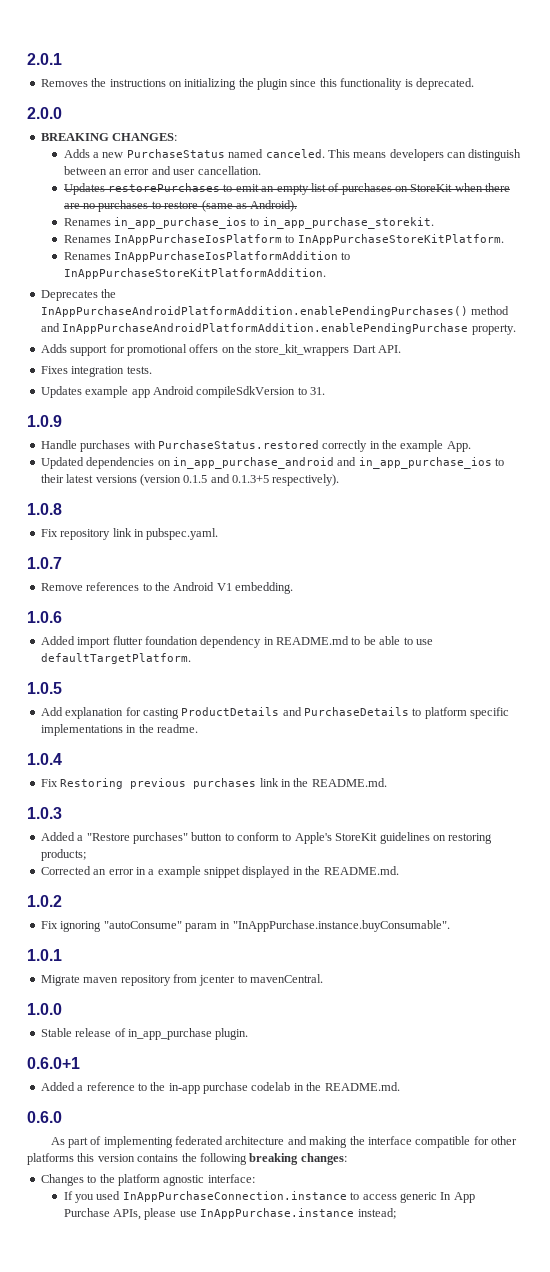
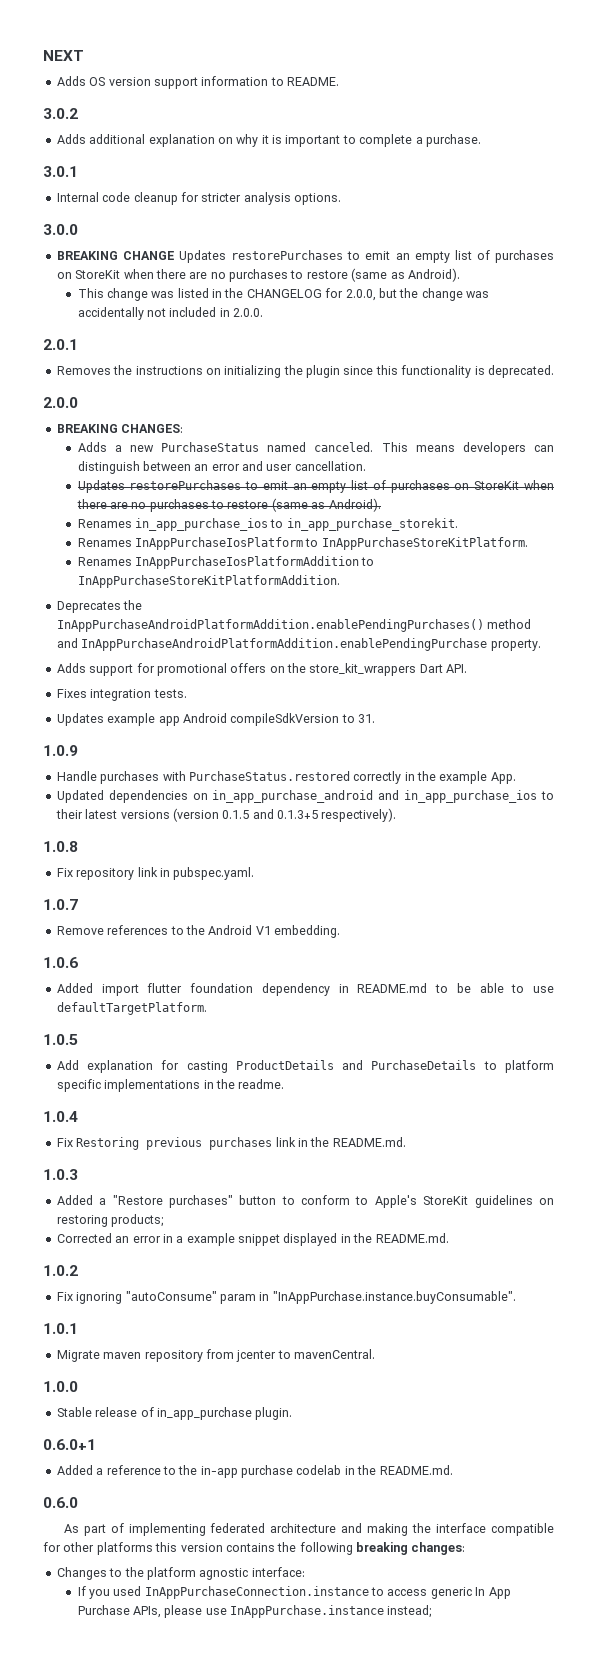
+ NEXT
+ Adds OS version support information to README.
+ 3.0.2
+ Adds additional explanation on why it is important to complete a purchase.
+ 3.0.1
+ Internal code cleanup for stricter analysis options.
+ 3.0.0
+ BREAKING CHANGE Updates restorePurchases to emit an empty list of purchases on StoreKit when there are no purchases to restore (same as Android).
+ This change was listed in the CHANGELOG for 2.0.0, but the change was accidentally not included in 2.0.0.

